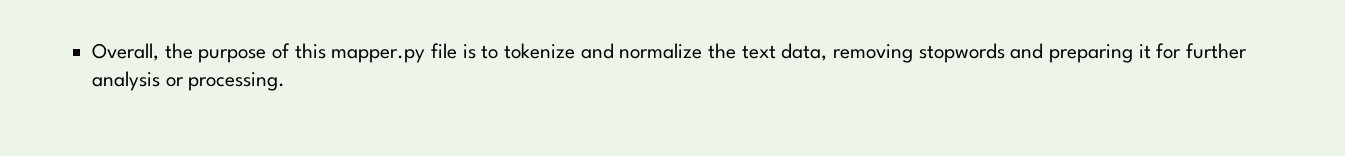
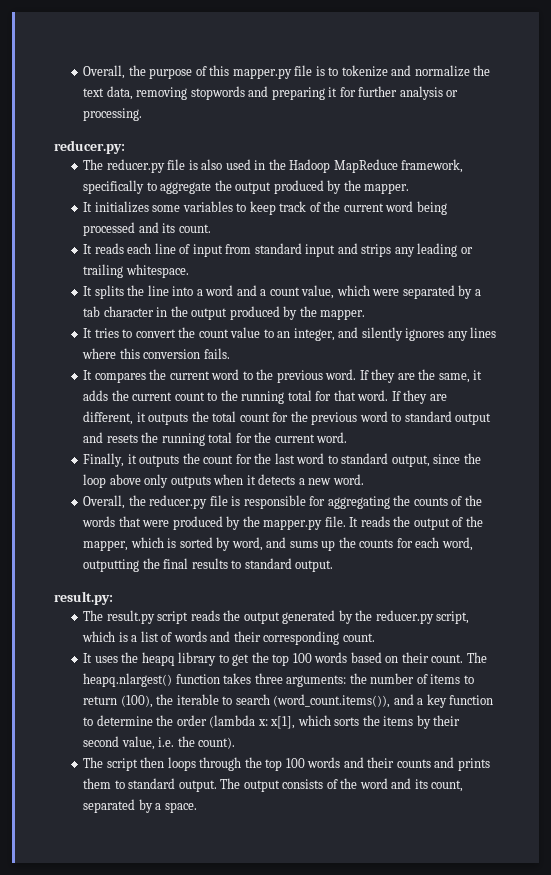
+ reducer.py:
+ The reducer.py file is also used in the Hadoop MapReduce framework, specifically to aggregate the output produced by the mapper.
+ It initializes some variables to keep track of the current word being processed and its count.
+ It reads each line of input from standard input and strips any leading or trailing whitespace.
+ It splits the line into a word and a count value, which were separated by a tab character in the output produced by the mapper.
+ It tries to convert the count value to an integer, and silently ignores any lines where this conversion fails.
+ It compares the current word to the previous word. If they are the same, it adds the current count to the running total for that word. If they are different, it outputs the total count for the previous word to standard output and resets the running total for the current word.
+ Finally, it outputs the count for the last word to standard output, since the loop above only outputs when it detects a new word.
+ Overall, the reducer.py file is responsible for aggregating the counts of the words that were produced by the mapper.py file. It reads the output of the mapper, which is sorted by word, and sums up the counts for each word, outputting the final results to standard output.
+ result.py:
+ The result.py script reads the output generated by the reducer.py script, which is a list of words and their corresponding count.
+ It uses the heapq library to get the top 100 words based on their count. The heapq.nlargest() function takes three arguments: the number of items to return (100), the iterable to search (word_count.items()), and a key function to determine the order (lambda x: x[1], which sorts the items by their second value, i.e. the count).
+ The script then loops through the top 100 words and their counts and prints them to standard output. The output consists of the word and its count, separated by a space.

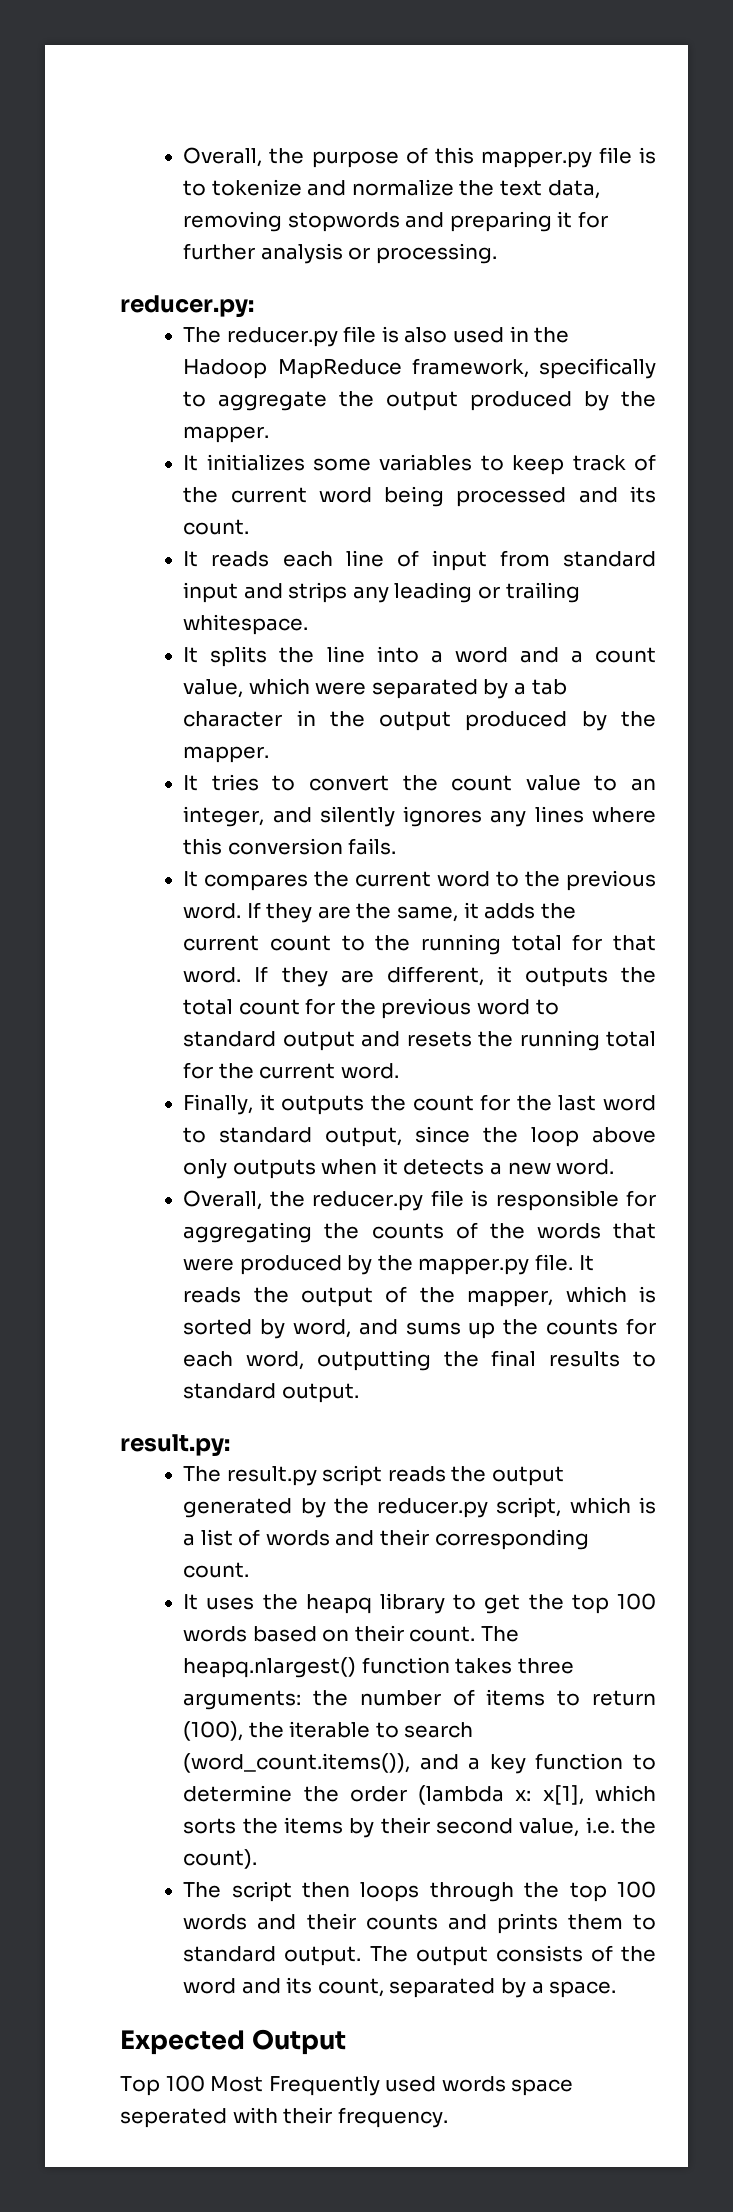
+ Expected Output
+ Top 100 Most Frequently used words space seperated with their frequency.

